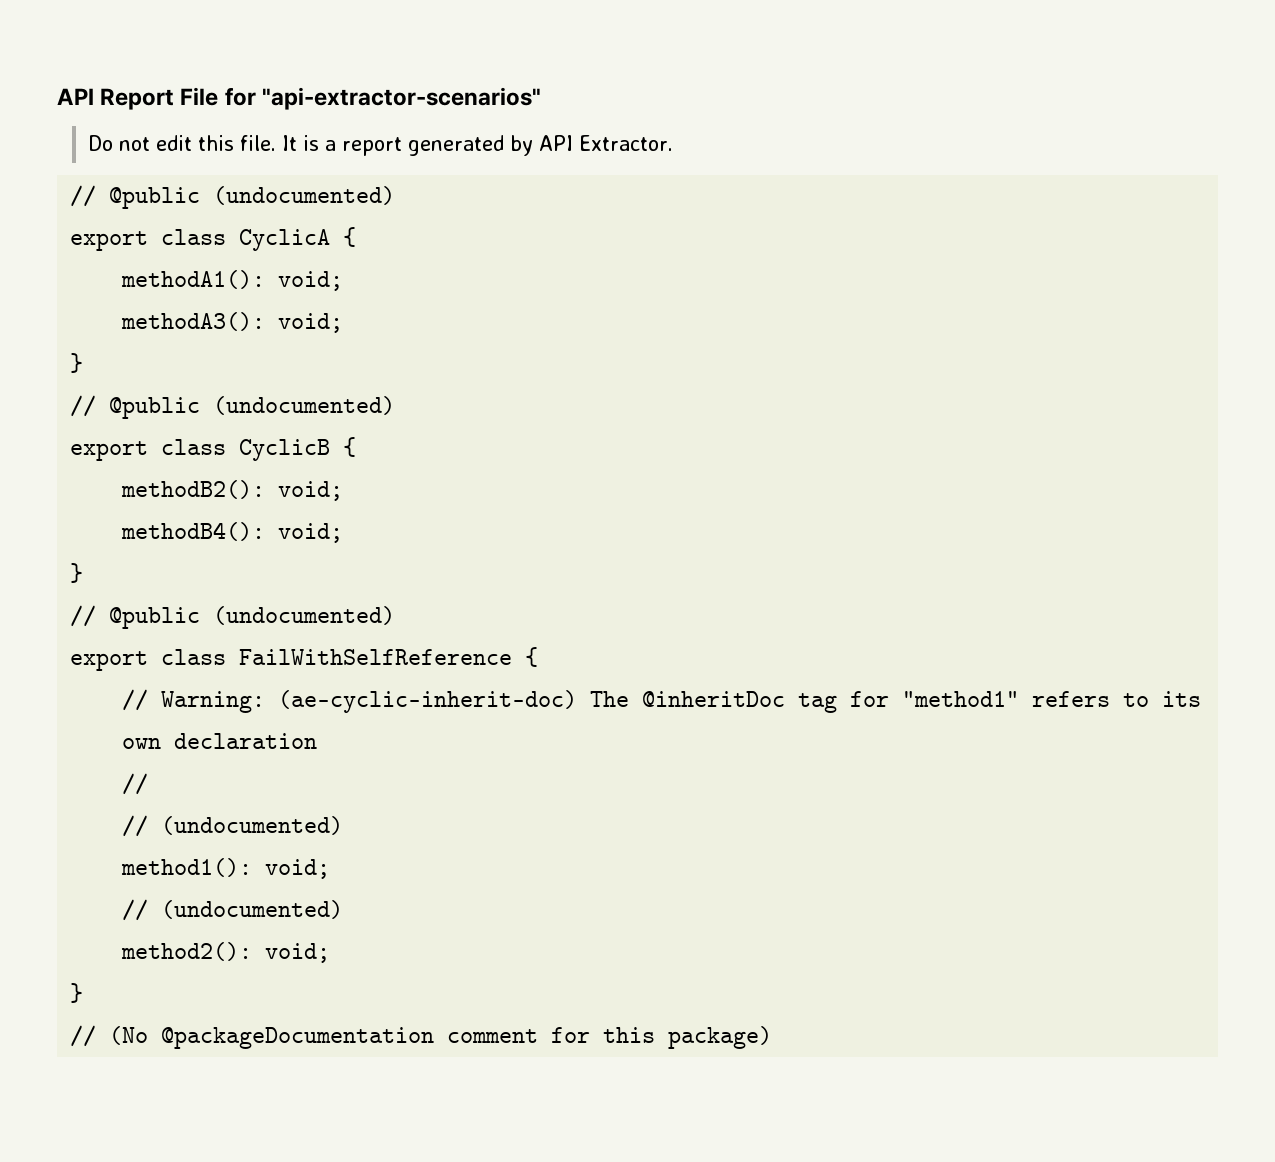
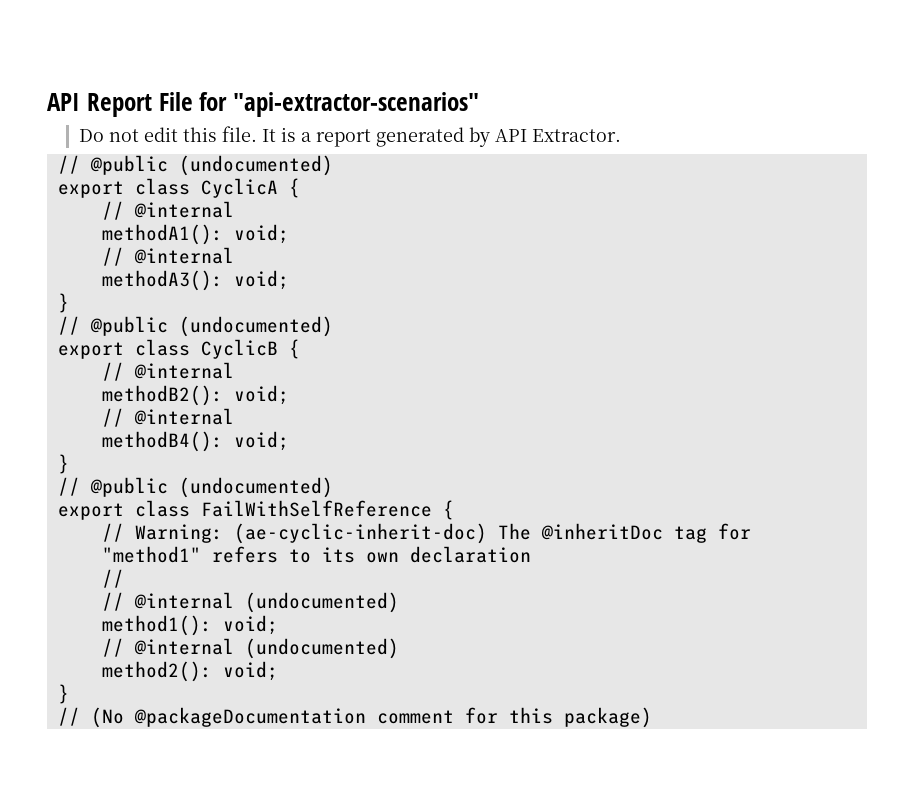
  export class CyclicA {
+ // @internal
  methodA1(): void;
+ // @internal
  export class CyclicB {
+ // @internal
  methodB2(): void;
+ // @internal
  // Warning: (ae-cyclic-inherit-doc) The @inheritDoc tag for "method1" refers to its own declaration
  //
- // (undocumented)
+ // @internal (undocumented)
  method1(): void;
- // (undocumented)
+ // @internal (undocumented)

